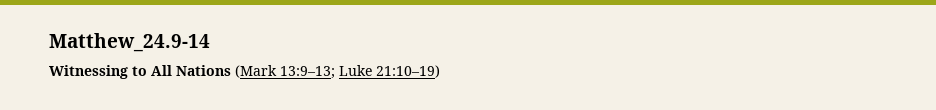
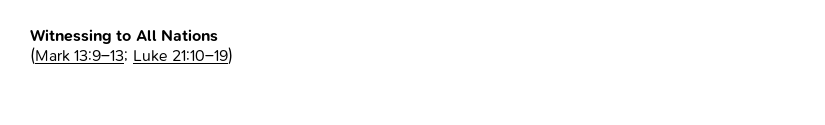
- Matthew_24.9-14
- Witnessing to All Nations (Mark 13:9–13; Luke 21:10–19)
+ Witnessing to All Nations
+ (Mark 13:9–13; Luke 21:10–19)

